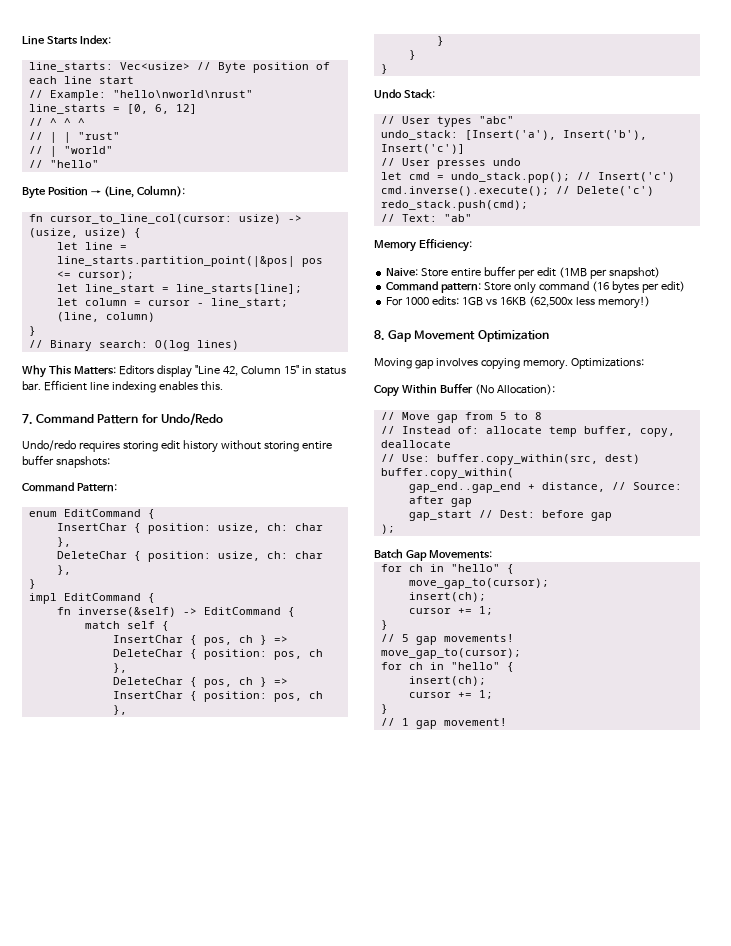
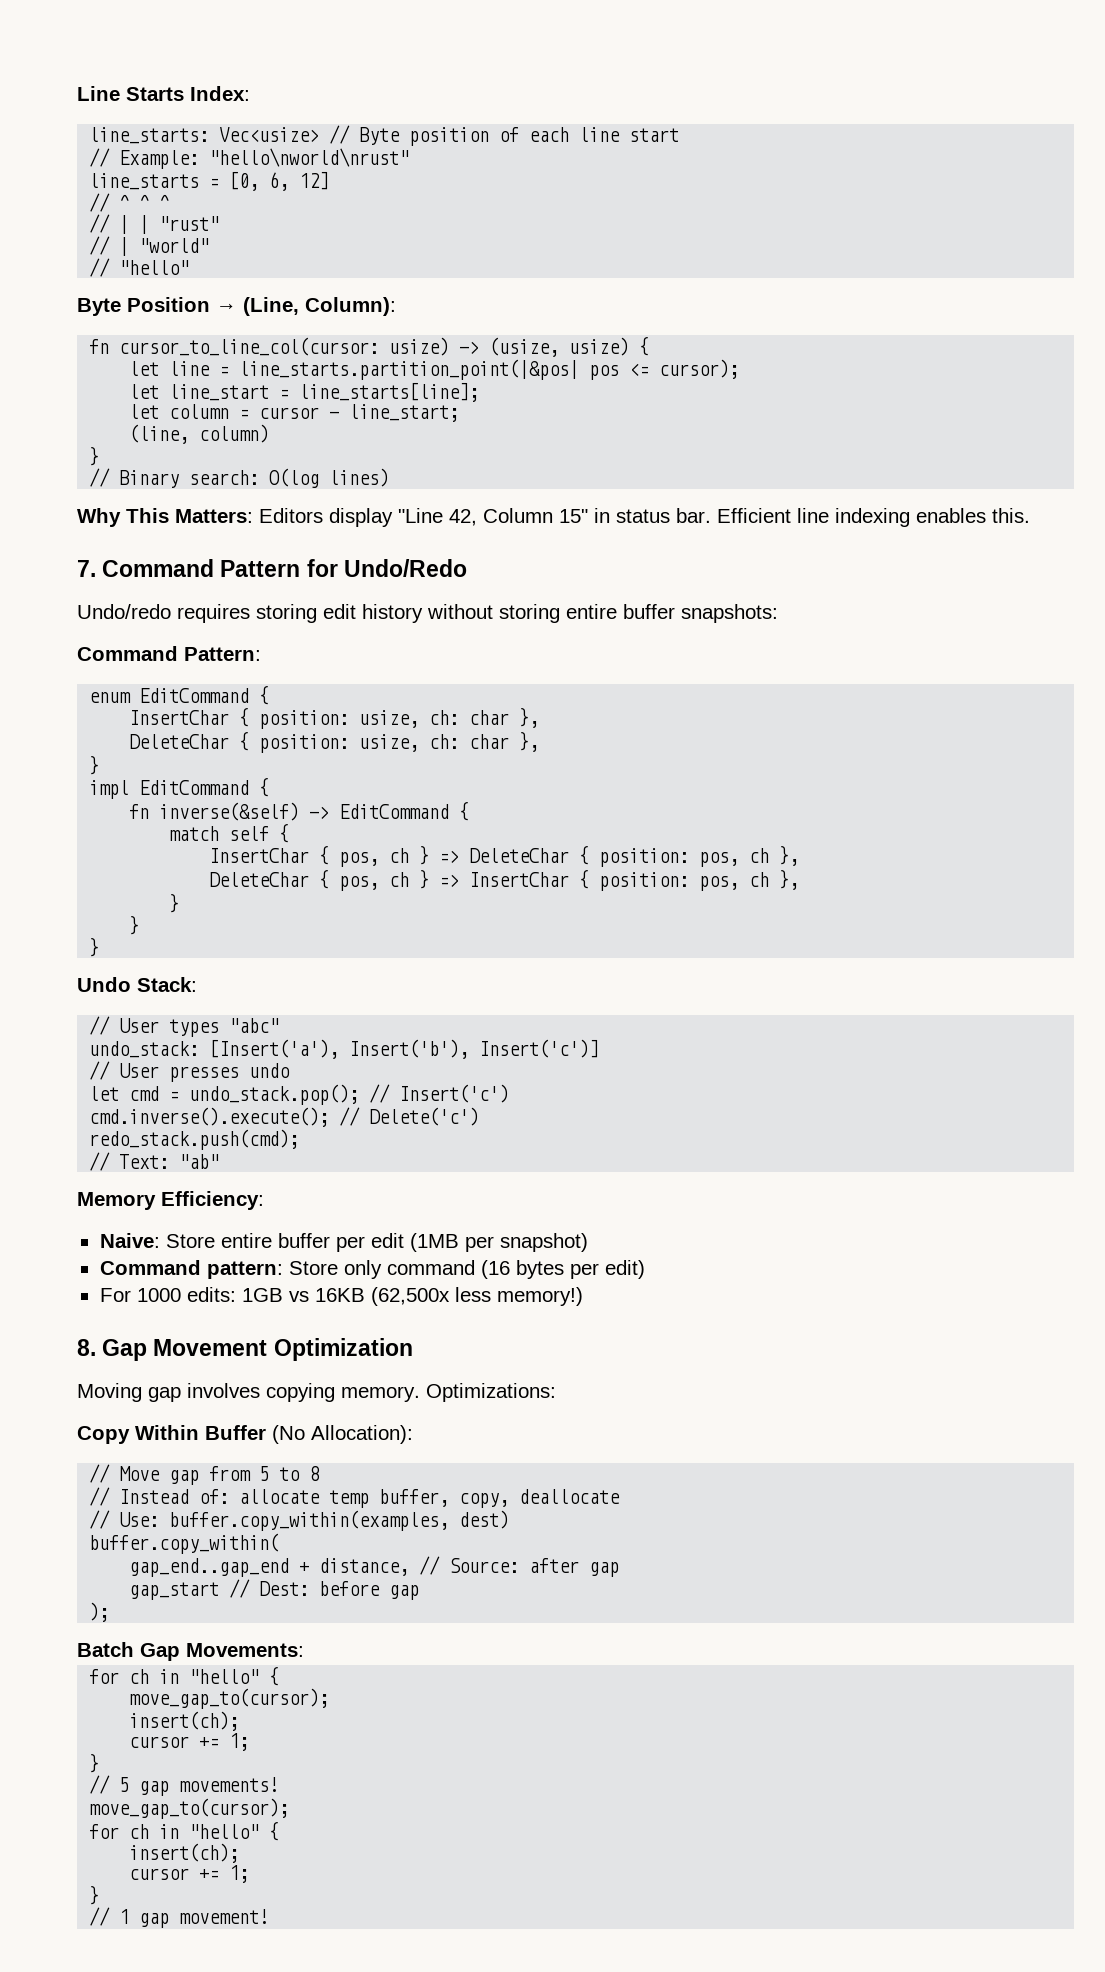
- // Use: buffer.copy_within(src, dest)
+ // Use: buffer.copy_within(examples, dest)

